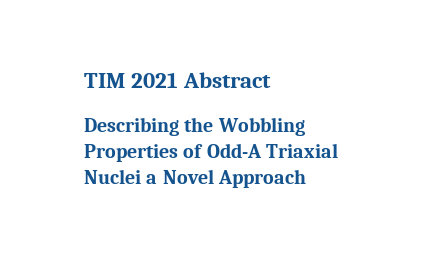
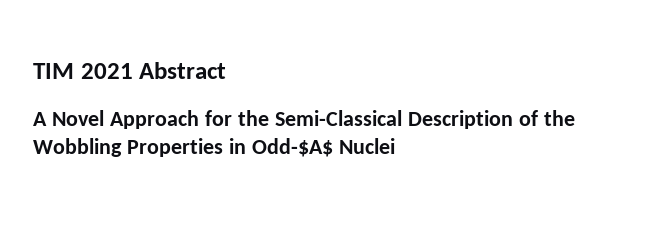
- Describing the Wobbling Properties of Odd-A Triaxial Nuclei a Novel Approach
+ A Novel Approach for the Semi-Classical Description of the Wobbling Properties in Odd-$A$ Nuclei

